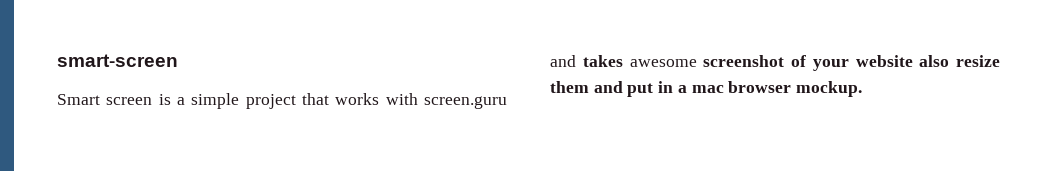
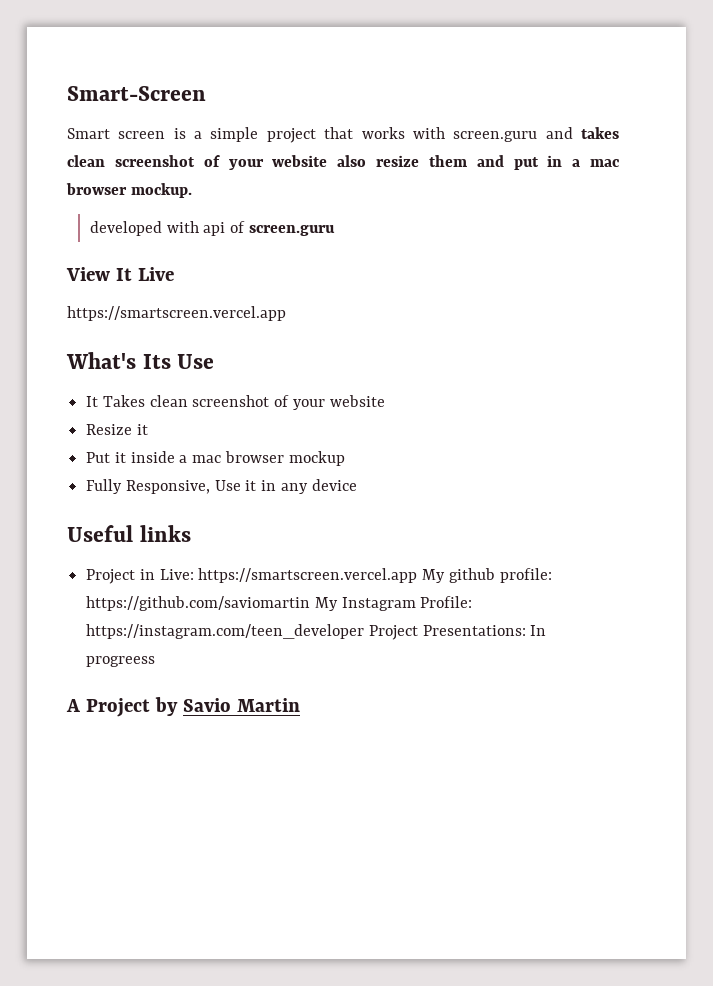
- smart-screen
+ Smart-Screen
- Smart screen is a simple project that works with screen.guru and takes awesome screenshot of your website also resize them and put in a mac browser mockup.
+ Smart screen is a simple project that works with screen.guru and takes clean screenshot of your website also resize them and put in a mac browser mockup.
+ developed with api of screen.guru
+ View It Live
+ https://smartscreen.vercel.app
+ What's Its Use
+ It Takes clean screenshot of your website
+ Resize it
+ Put it inside a mac browser mockup
+ Fully Responsive, Use it in any device
+ Useful links
+ Project in Live: https://smartscreen.vercel.app My github profile: https://github.com/saviomartin My Instagram Profile: https://instagram.com/teen_developer Project Presentations: In progreess
+ A Project by Savio Martin

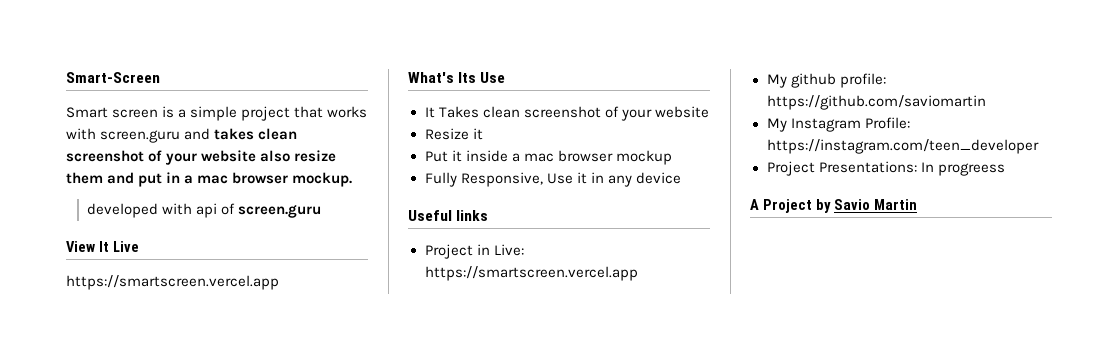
- Project in Live: https://smartscreen.vercel.app My github profile: https://github.com/saviomartin My Instagram Profile: https://instagram.com/teen_developer Project Presentations: In progreess
+ Project in Live: https://smartscreen.vercel.app
+ My github profile: https://github.com/saviomartin
+ My Instagram Profile: https://instagram.com/teen_developer
+ Project Presentations: In progreess

